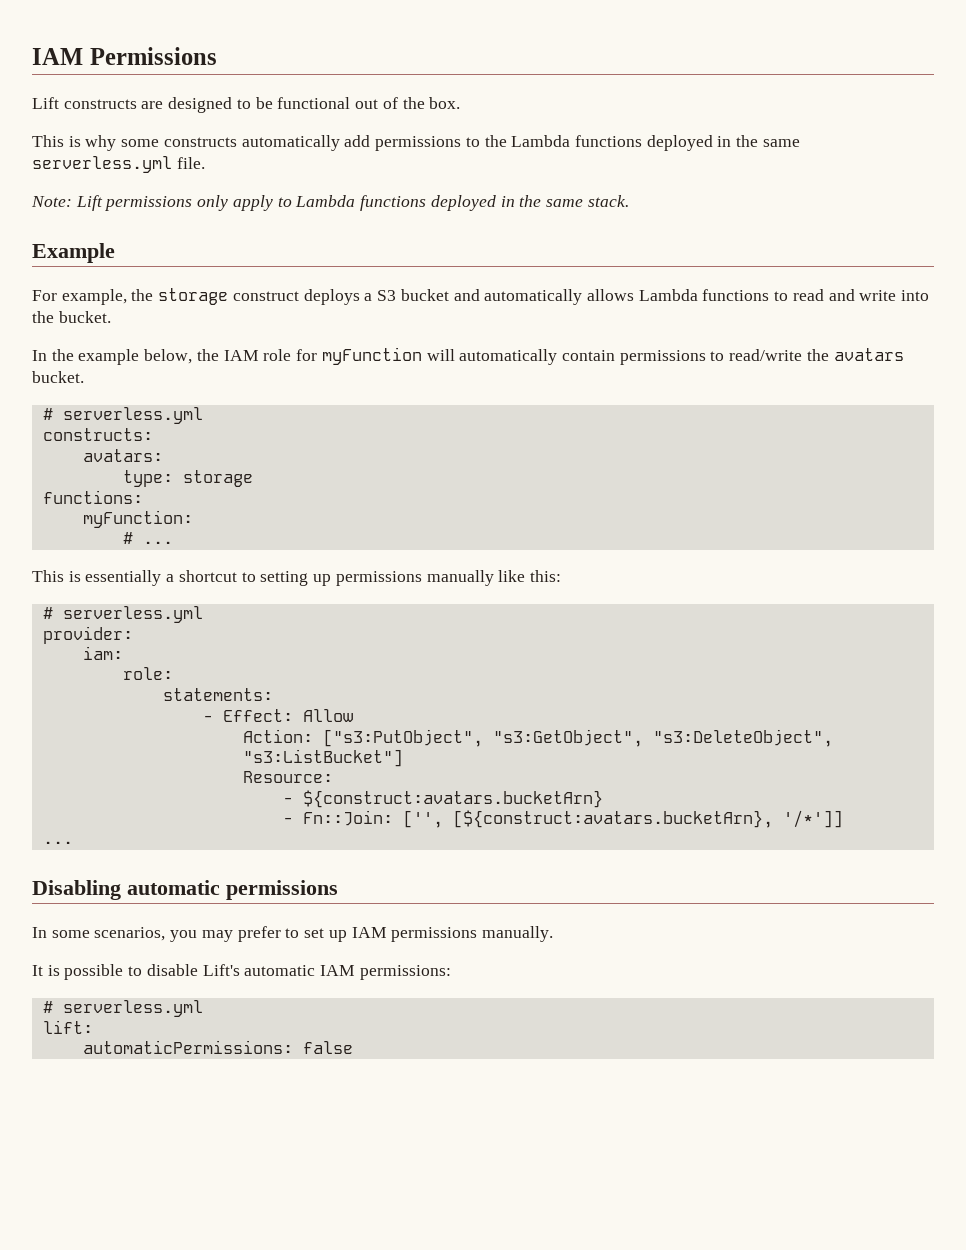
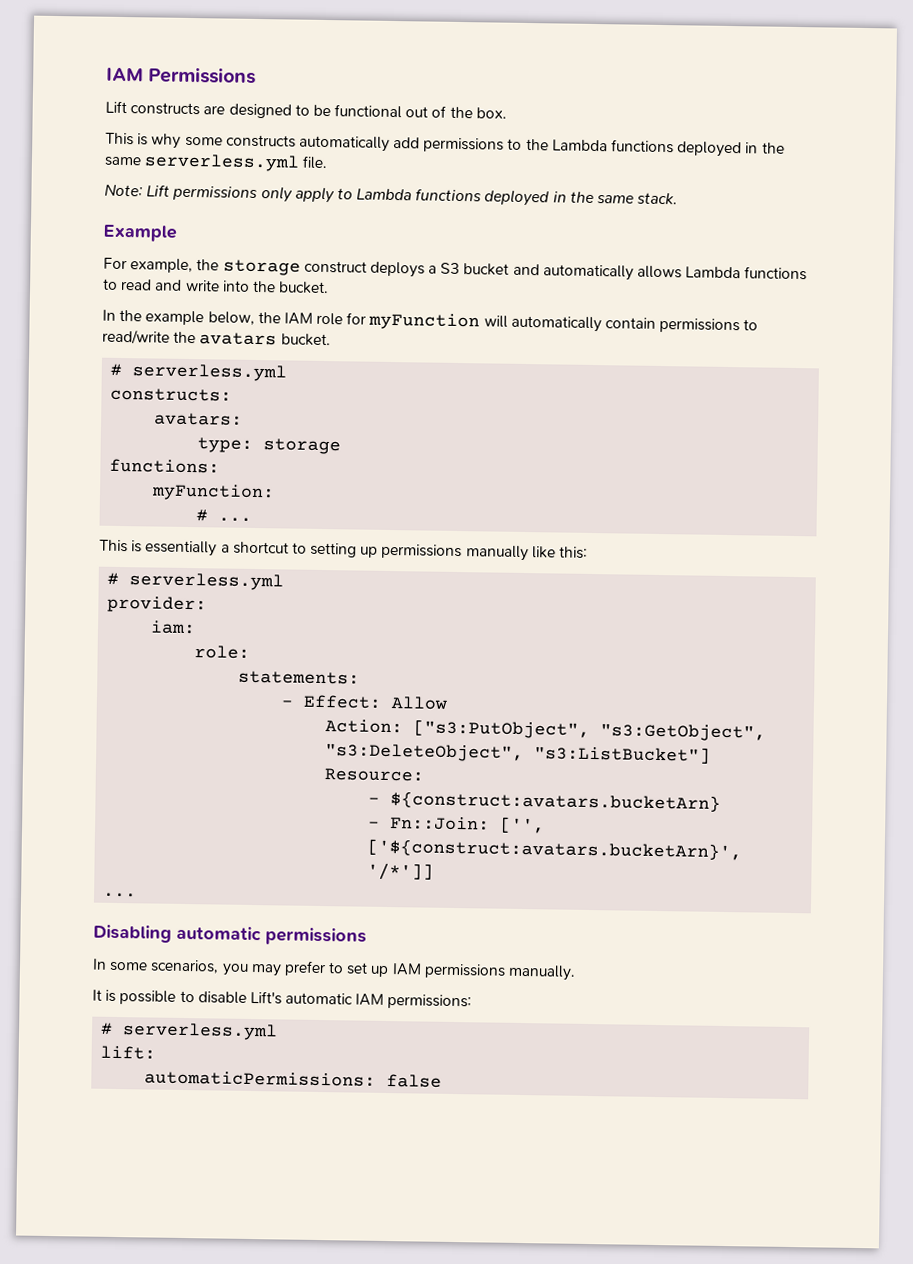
- - Fn::Join: ['', [${construct:avatars.bucketArn}, '/*']]
+ - Fn::Join: ['', ['${construct:avatars.bucketArn}', '/*']]

